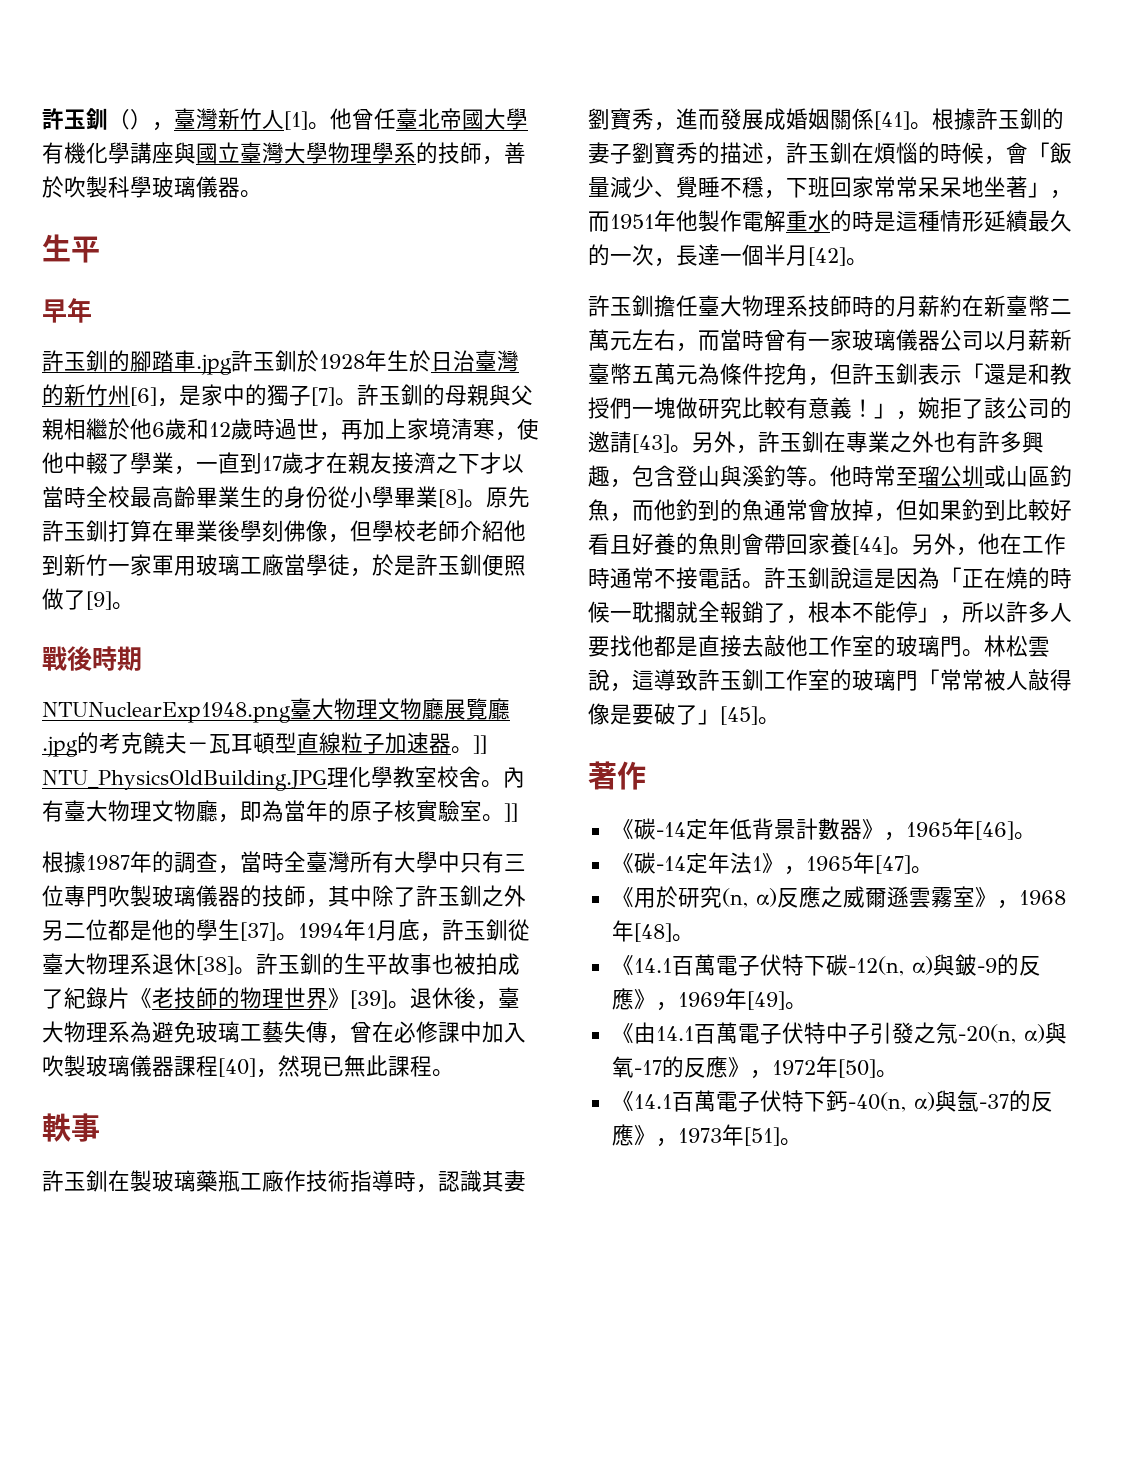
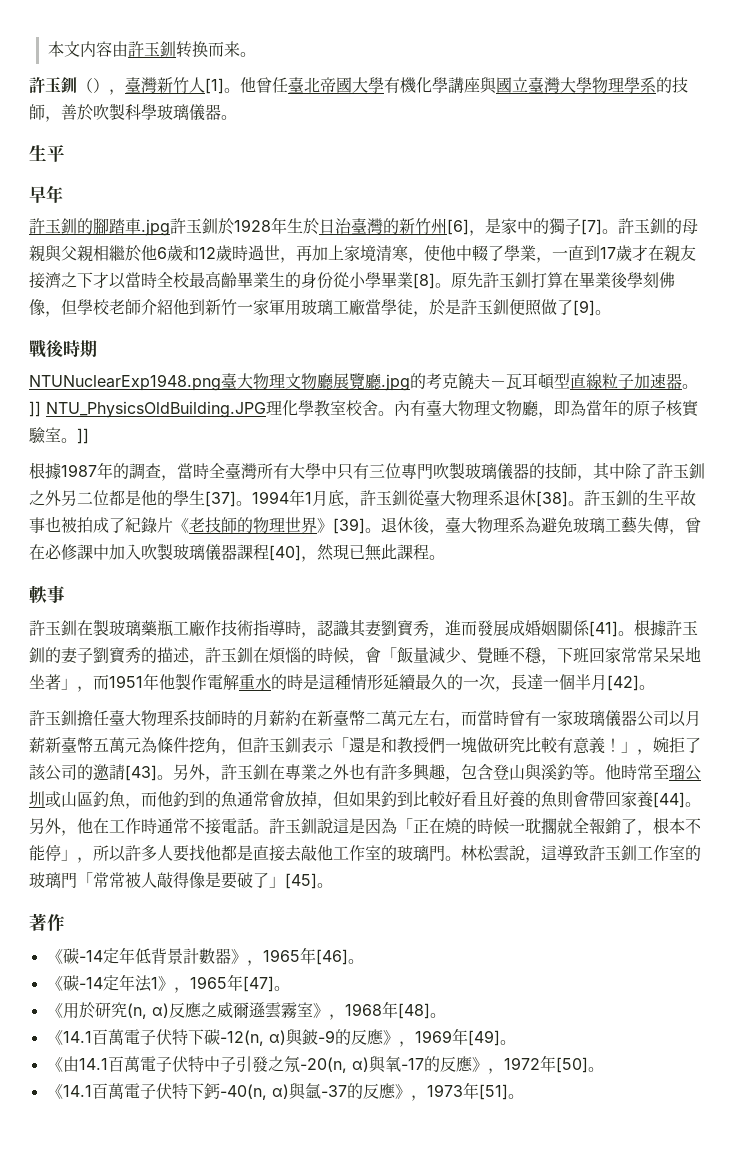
+ 本文内容由許玉釧转换而来。

